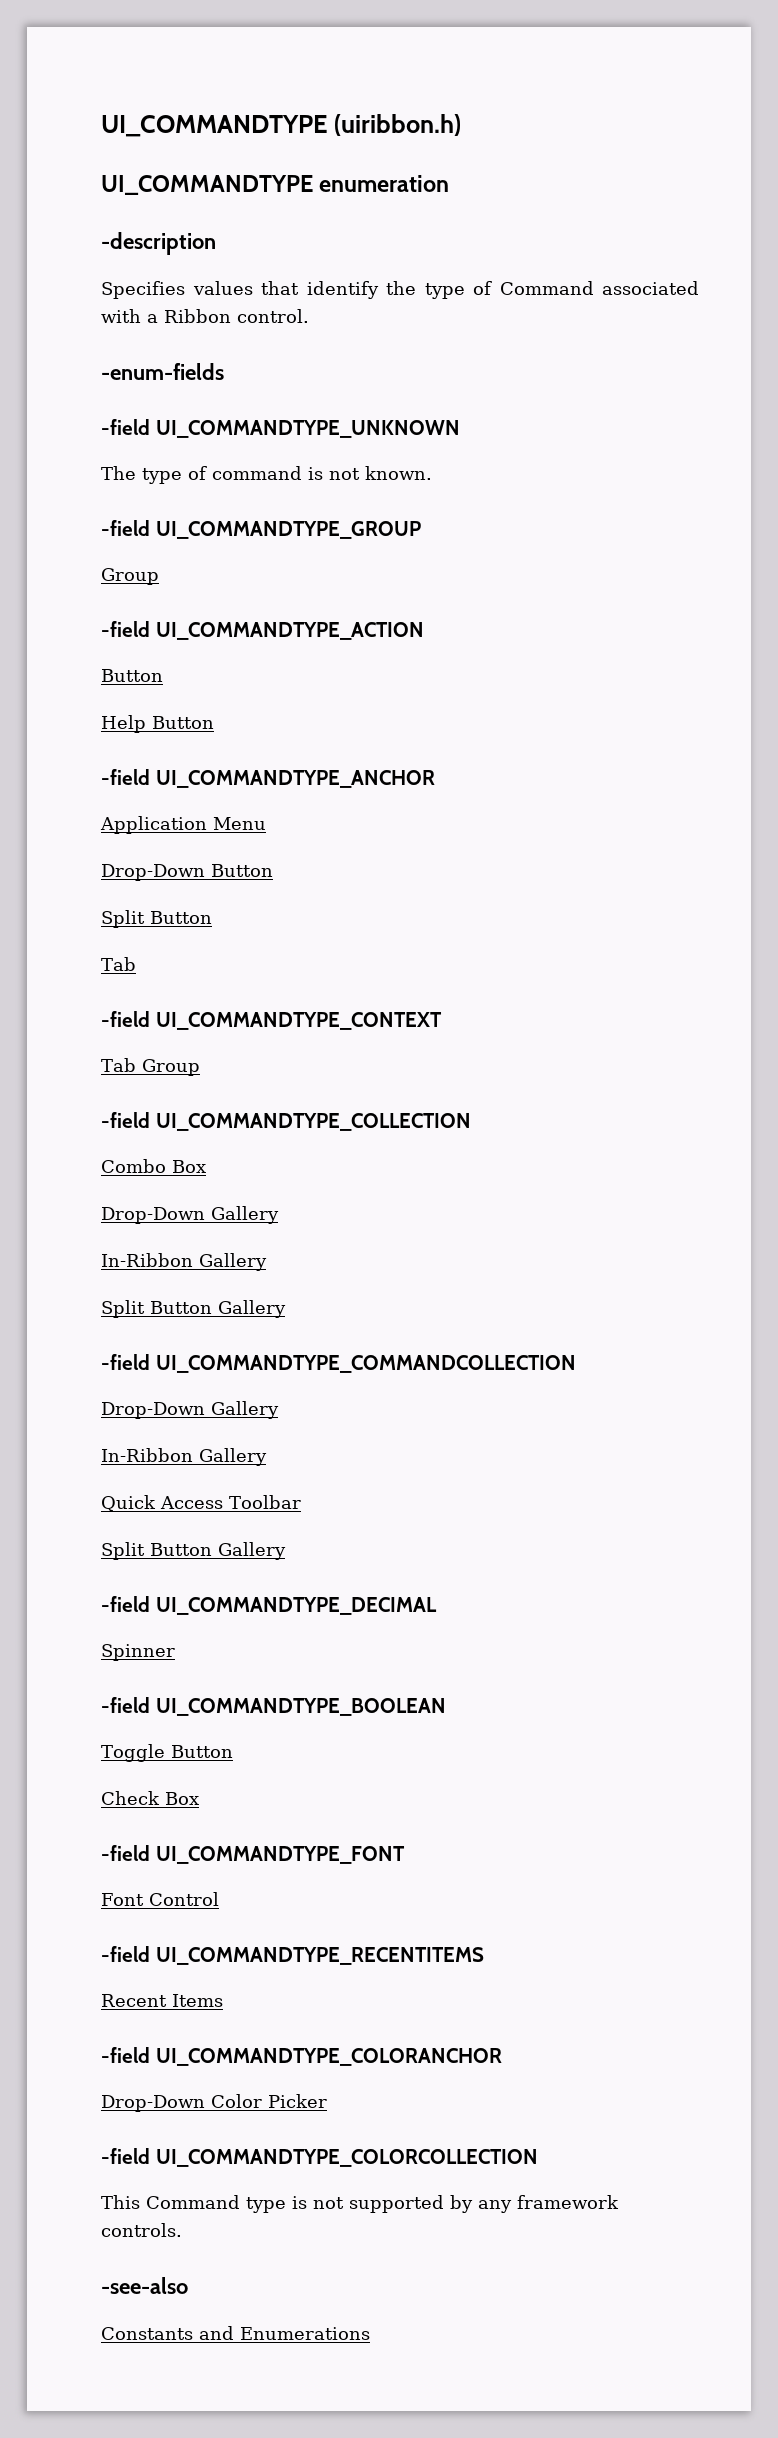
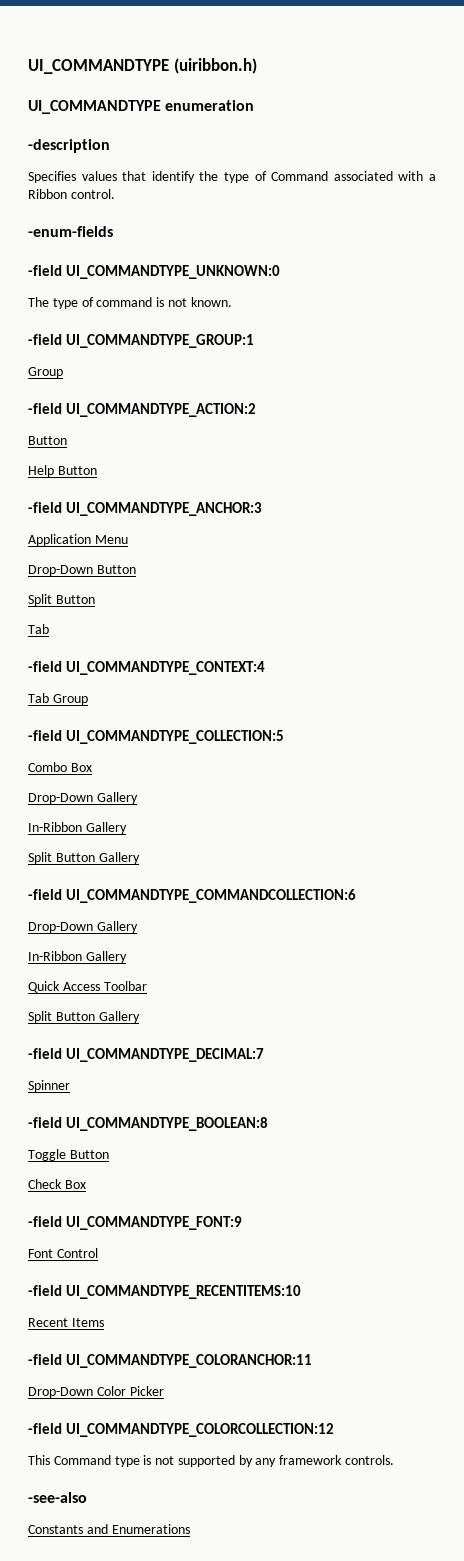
- -field UI_COMMANDTYPE_UNKNOWN
+ -field UI_COMMANDTYPE_UNKNOWN:0
- -field UI_COMMANDTYPE_GROUP
+ -field UI_COMMANDTYPE_GROUP:1
  Group
- -field UI_COMMANDTYPE_ACTION
+ -field UI_COMMANDTYPE_ACTION:2
- -field UI_COMMANDTYPE_ANCHOR
+ -field UI_COMMANDTYPE_ANCHOR:3
- -field UI_COMMANDTYPE_CONTEXT
+ -field UI_COMMANDTYPE_CONTEXT:4
- -field UI_COMMANDTYPE_COLLECTION
+ -field UI_COMMANDTYPE_COLLECTION:5
- -field UI_COMMANDTYPE_COMMANDCOLLECTION
+ -field UI_COMMANDTYPE_COMMANDCOLLECTION:6
- -field UI_COMMANDTYPE_DECIMAL
+ -field UI_COMMANDTYPE_DECIMAL:7
- -field UI_COMMANDTYPE_BOOLEAN
+ -field UI_COMMANDTYPE_BOOLEAN:8
- -field UI_COMMANDTYPE_FONT
+ -field UI_COMMANDTYPE_FONT:9
- -field UI_COMMANDTYPE_RECENTITEMS
+ -field UI_COMMANDTYPE_RECENTITEMS:10
- -field UI_COMMANDTYPE_COLORANCHOR
+ -field UI_COMMANDTYPE_COLORANCHOR:11
- -field UI_COMMANDTYPE_COLORCOLLECTION
+ -field UI_COMMANDTYPE_COLORCOLLECTION:12

